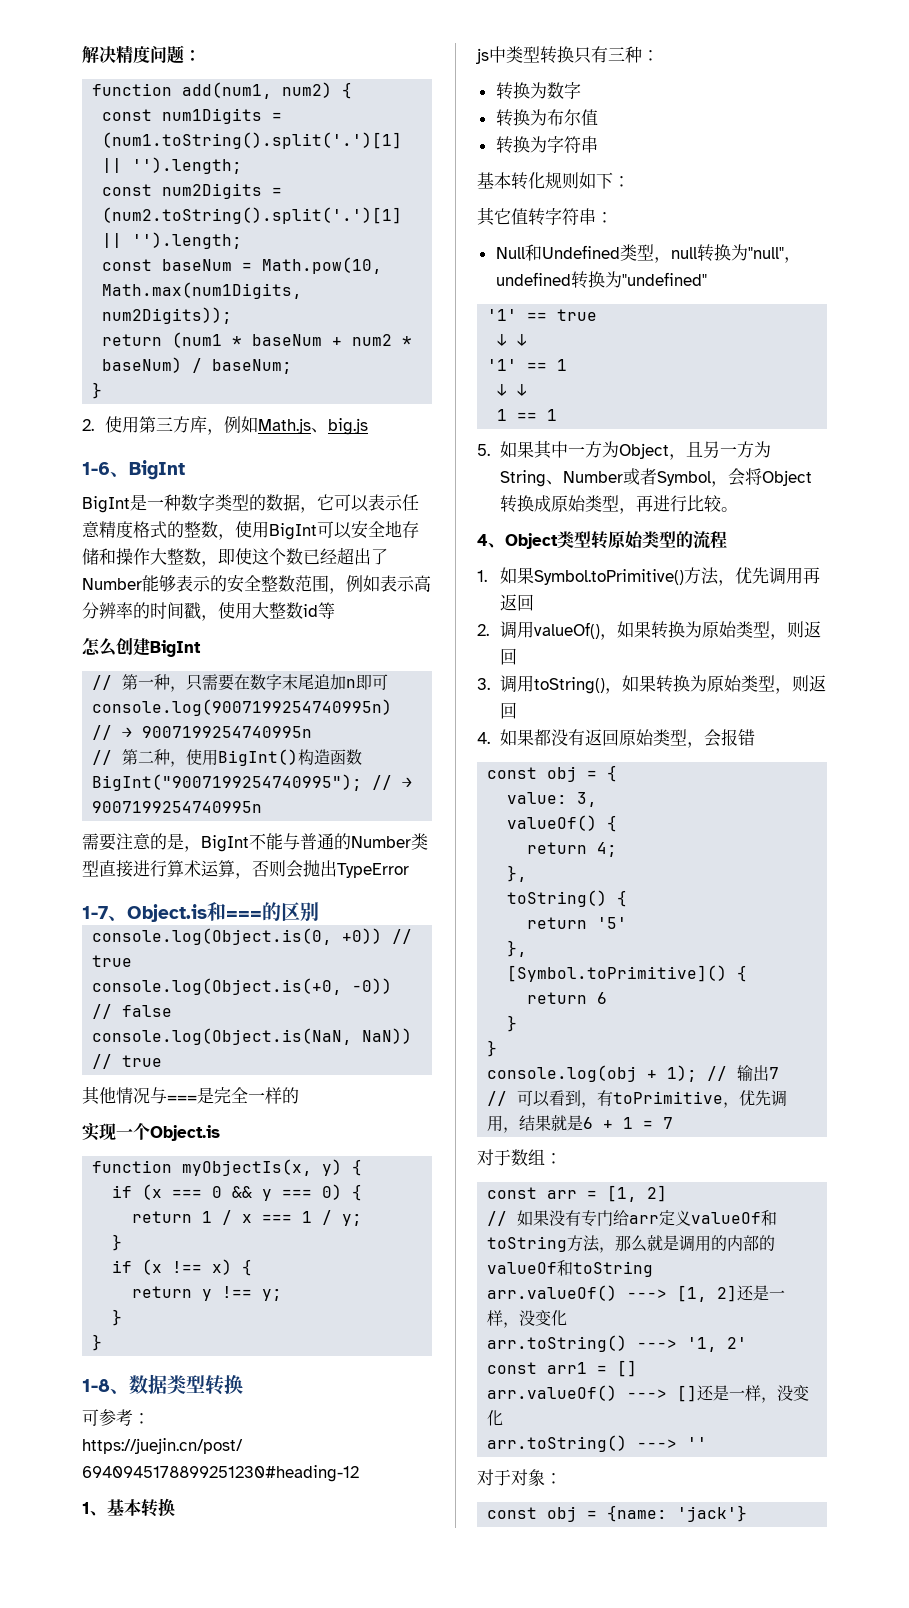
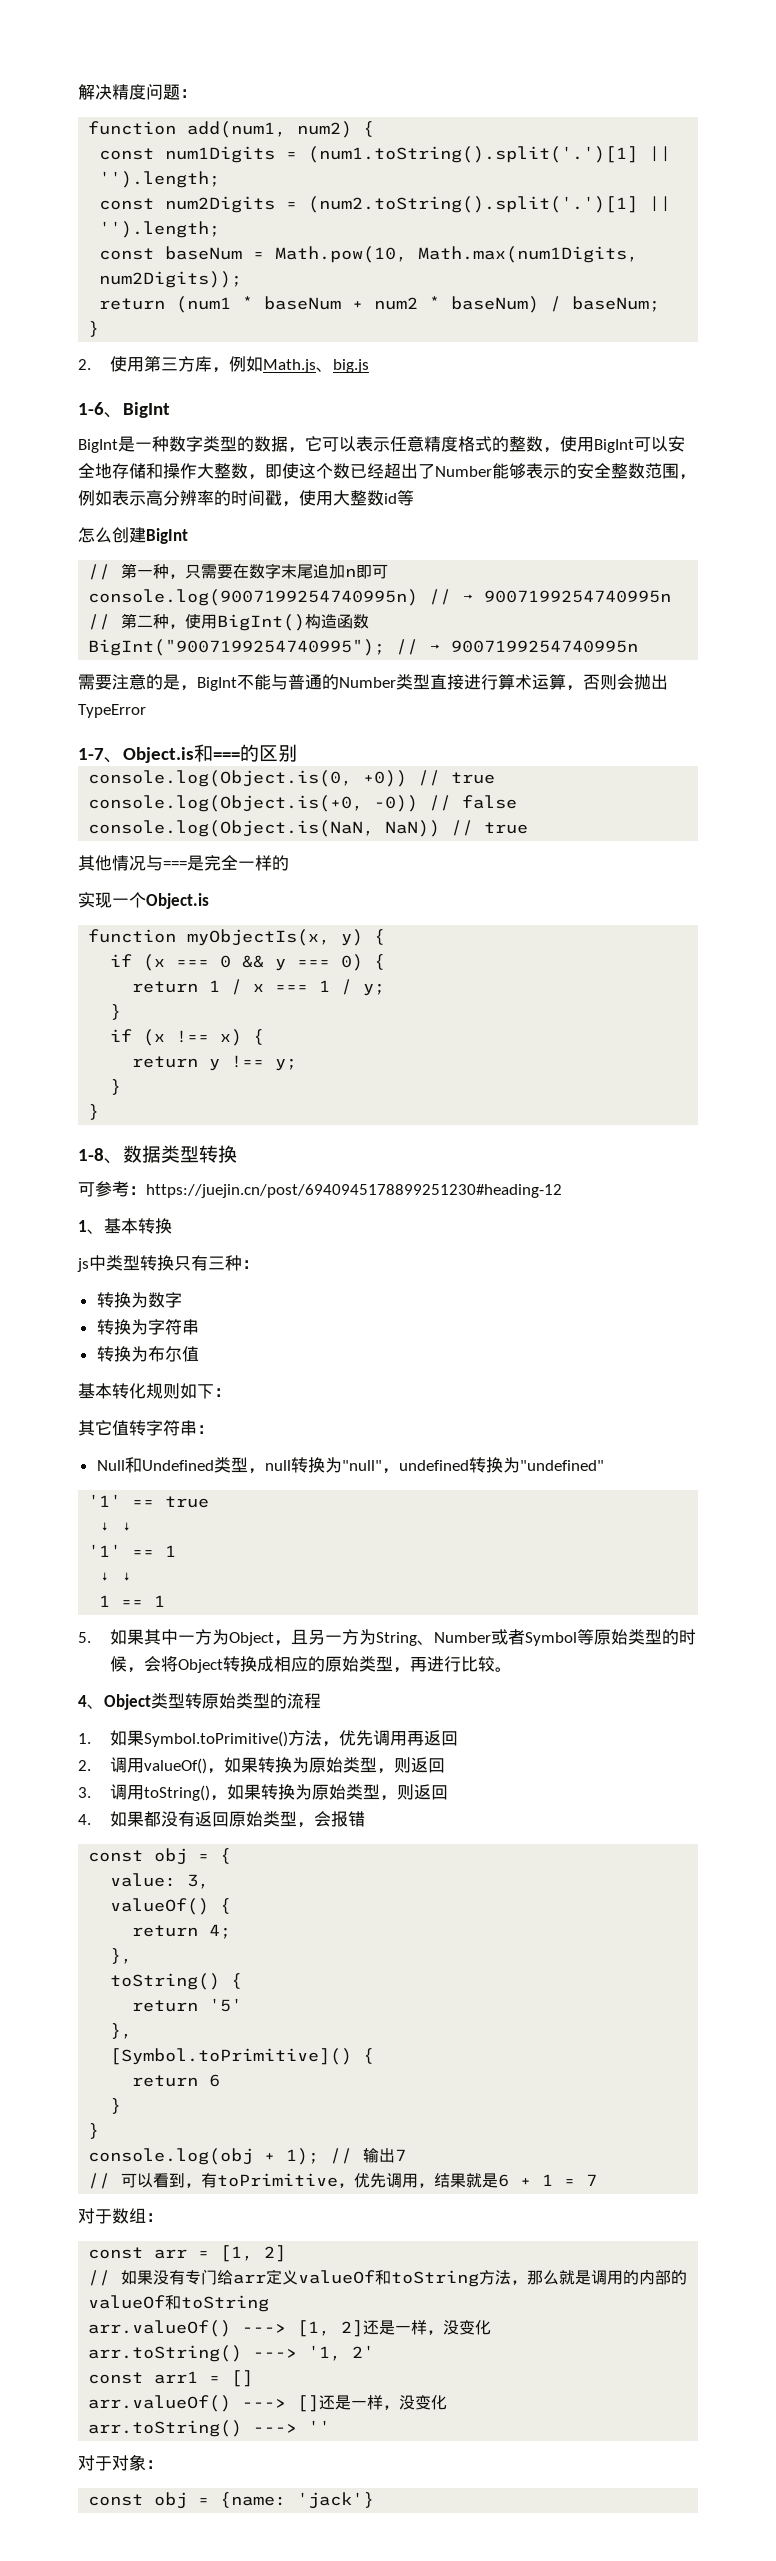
+ 转换为字符串
  转换为布尔值
- 转换为字符串
- 5.如果其中一方为Object，且另一方为String、Number或者Symbol，会将Object转换成原始类型，再进行比较。
+ 5.如果其中一方为Object，且另一方为String、Number或者Symbol等原始类型的时候，会将Object转换成相应的原始类型，再进行比较。

